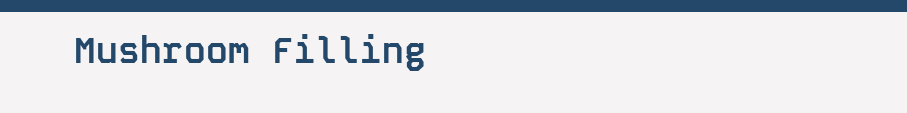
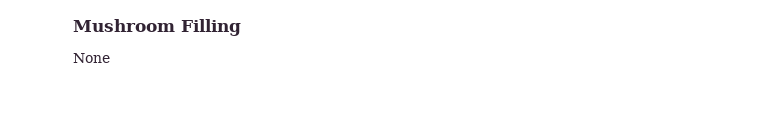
+ None

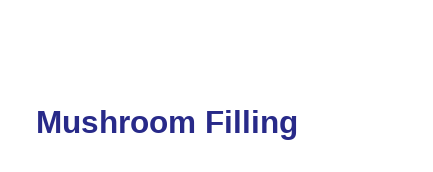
- None

